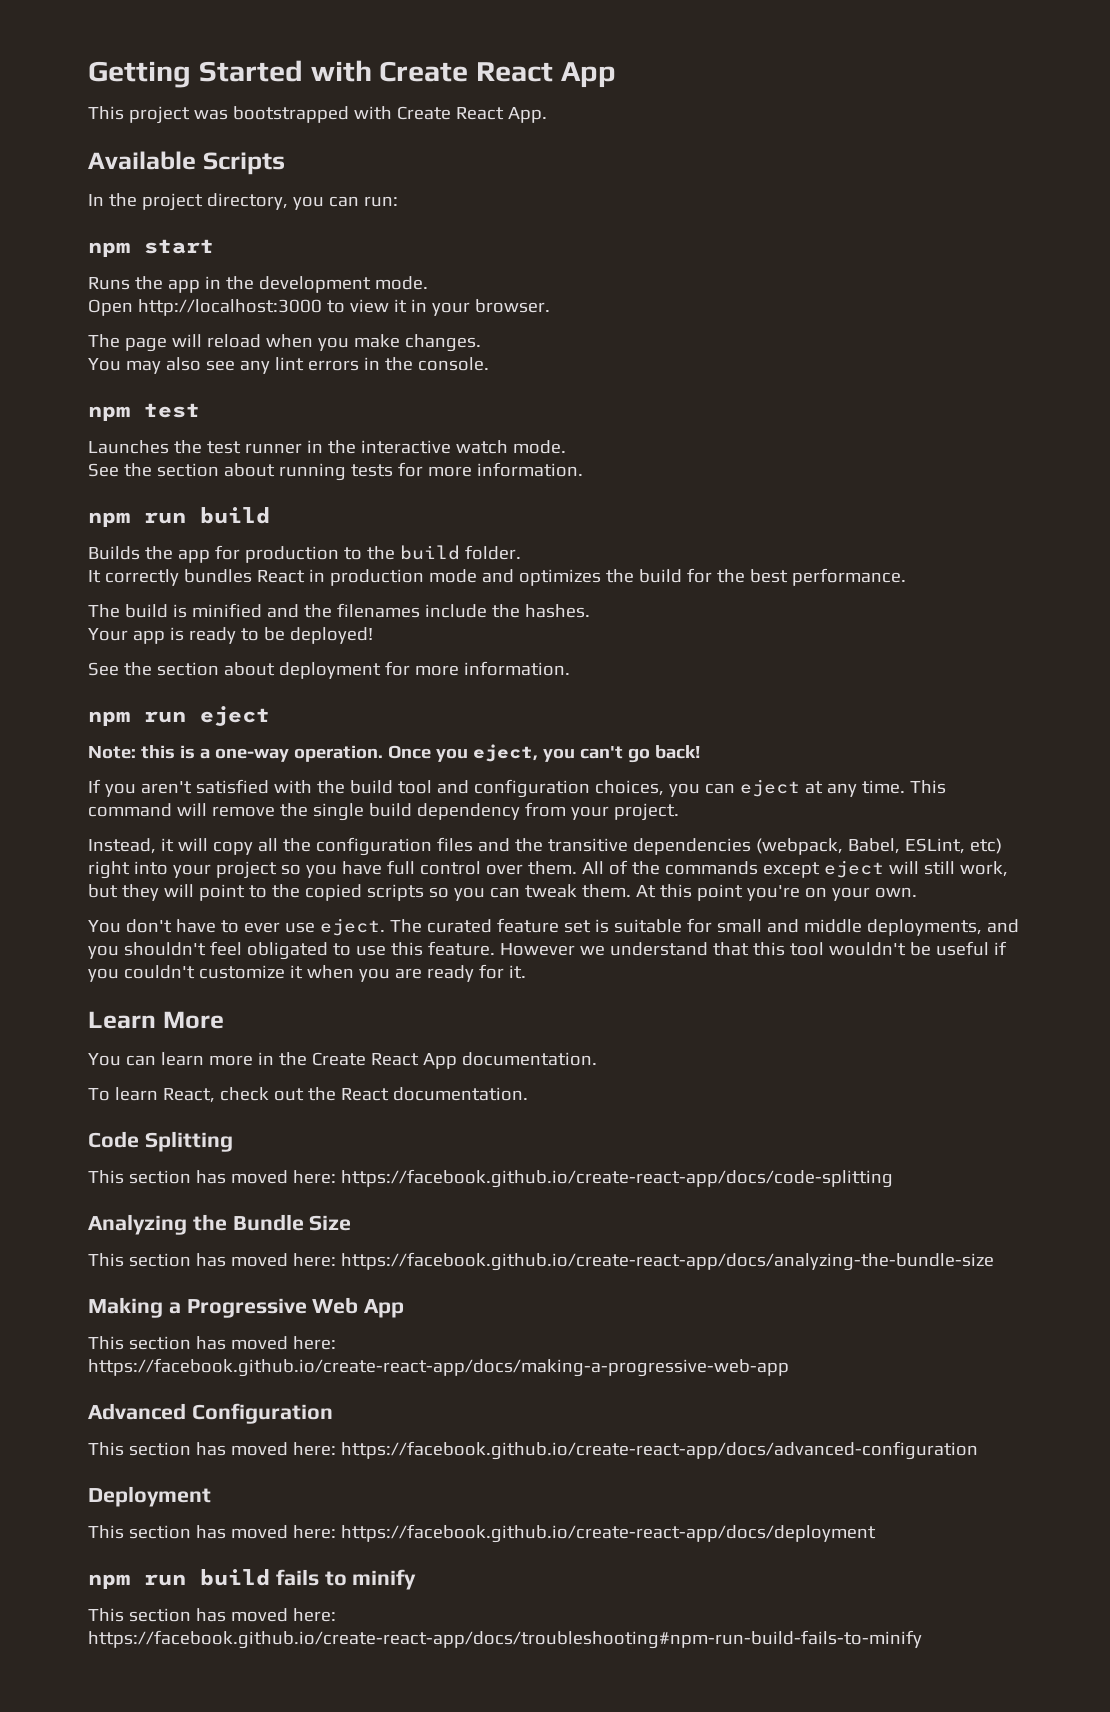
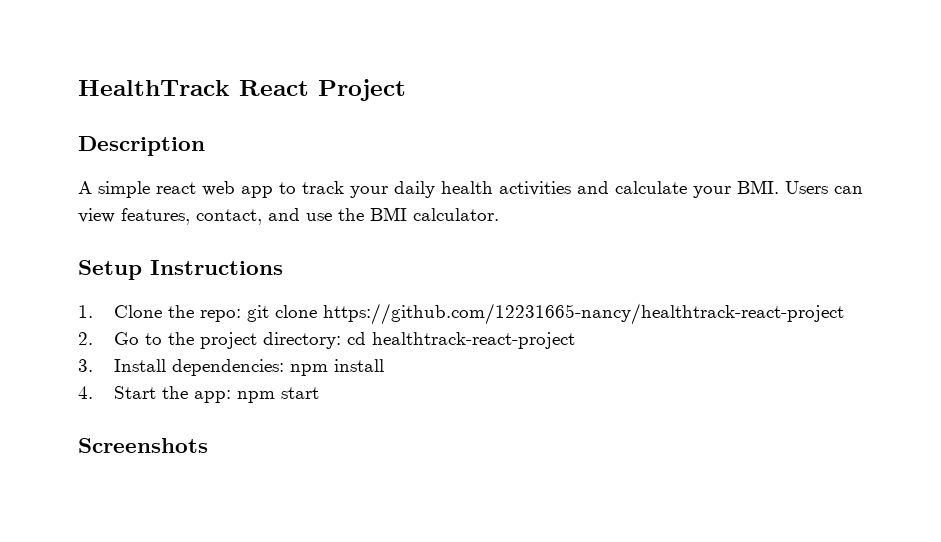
- Getting Started with Create React App
- This project was bootstrapped with Create React App.
- Available Scripts
- In the project directory, you can run:
- npm start
- Runs the app in the development mode.
- Open http://localhost:3000 to view it in your browser.
- The page will reload when you make changes.
- You may also see any lint errors in the console.
- npm test
- Launches the test runner in the interactive watch mode.
- See the section about running tests for more information.
- npm run build
- Builds the app for production to the build folder.
- It correctly bundles React in production mode and optimizes the build for the best performance.
- The build is minified and the filenames include the hashes.
- Your app is ready to be deployed!
- See the section about deployment for more information.
- npm run eject
- Note: this is a one-way operation. Once you eject, you can't go back!
- If you aren't satisfied with the build tool and configuration choices, you can eject at any time. This command will remove the single build dependency from your project.
- Instead, it will copy all the configuration files and the transitive dependencies (webpack, Babel, ESLint, etc) right into your project so you have full control over them. All of the commands except eject will still work, but they will point to the copied scripts so you can tweak them. At this point you're on your own.
- You don't have to ever use eject. The curated feature set is suitable for small and middle deployments, and you shouldn't feel obligated to use this feature. However we understand that this tool wouldn't be useful if you couldn't customize it when you are ready for it.
- Learn More
- You can learn more in the Create React App documentation.
- To learn React, check out the React documentation.
- Code Splitting
- This section has moved here: https://facebook.github.io/create-react-app/docs/code-splitting
- Analyzing the Bundle Size
- This section has moved here: https://facebook.github.io/create-react-app/docs/analyzing-the-bundle-size
- Making a Progressive Web App
- This section has moved here: https://facebook.github.io/create-react-app/docs/making-a-progressive-web-app
- Advanced Configuration
- This section has moved here: https://facebook.github.io/create-react-app/docs/advanced-configuration
- Deployment
- This section has moved here: https://facebook.github.io/create-react-app/docs/deployment
- npm run build fails to minify
- This section has moved here: https://facebook.github.io/create-react-app/docs/troubleshooting#npm-run-build-fails-to-minify
+ HealthTrack React Project
+ Description
+ A simple react web app to track your daily health activities and calculate your BMI. Users can view features, contact, and use the BMI calculator.
+ Setup Instructions
+ 1. Clone the repo: git clone https://github.com/12231665-nancy/healthtrack-react-project
+ 2. Go to the project directory: cd healthtrack-react-project
+ 3. Install dependencies: npm install
+ 4. Start the app: npm start
+ Screenshots

